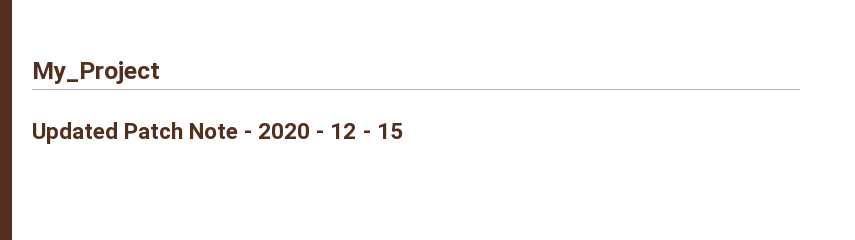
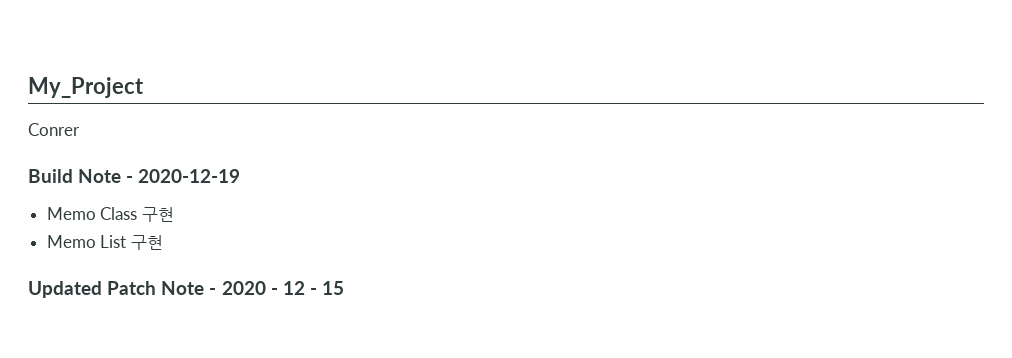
+ Conrer
+ Build Note - 2020-12-19
+ Memo Class 구현
+ Memo List 구현

